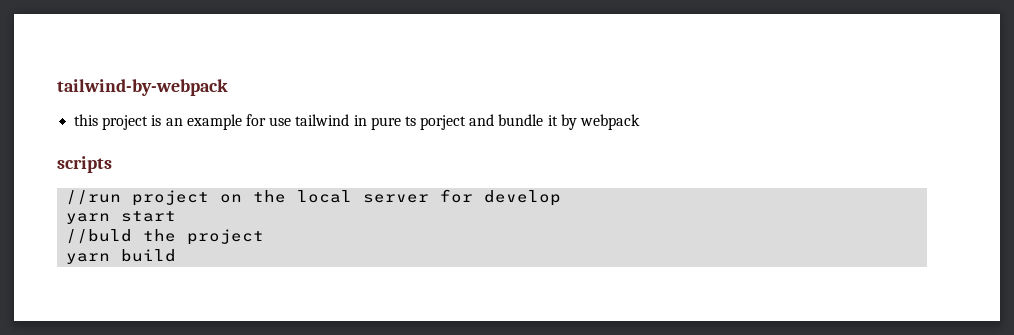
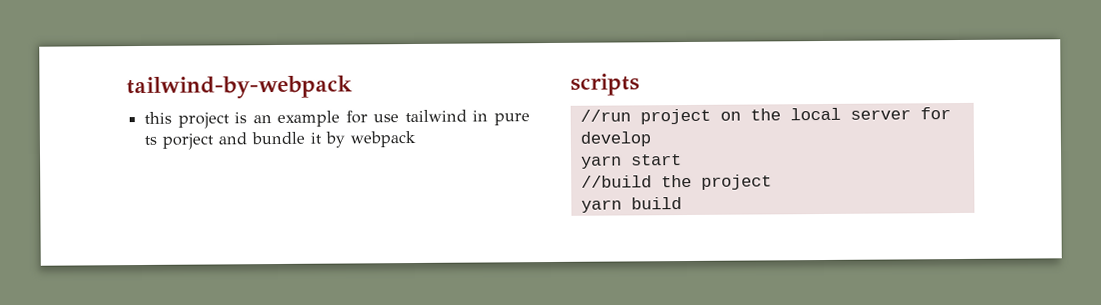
- //buld the project
+ //build the project

